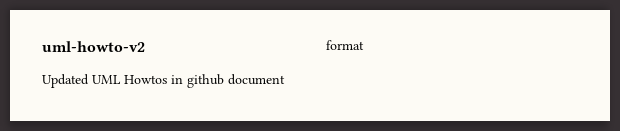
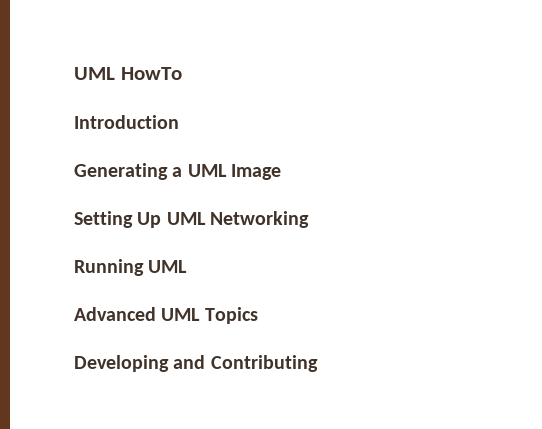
- uml-howto-v2
- Updated UML Howtos in github document format
+ UML HowTo
+ Introduction
+ Generating a UML Image
+ Setting Up UML Networking
+ Running UML
+ Advanced UML Topics
+ Developing and Contributing

